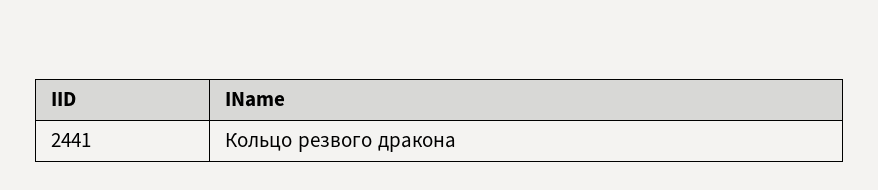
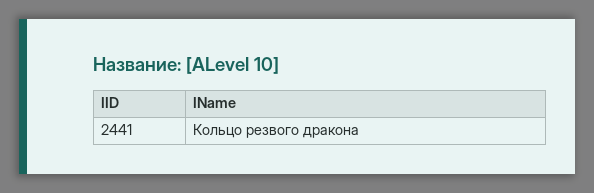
+ Название: [ALevel 10]

